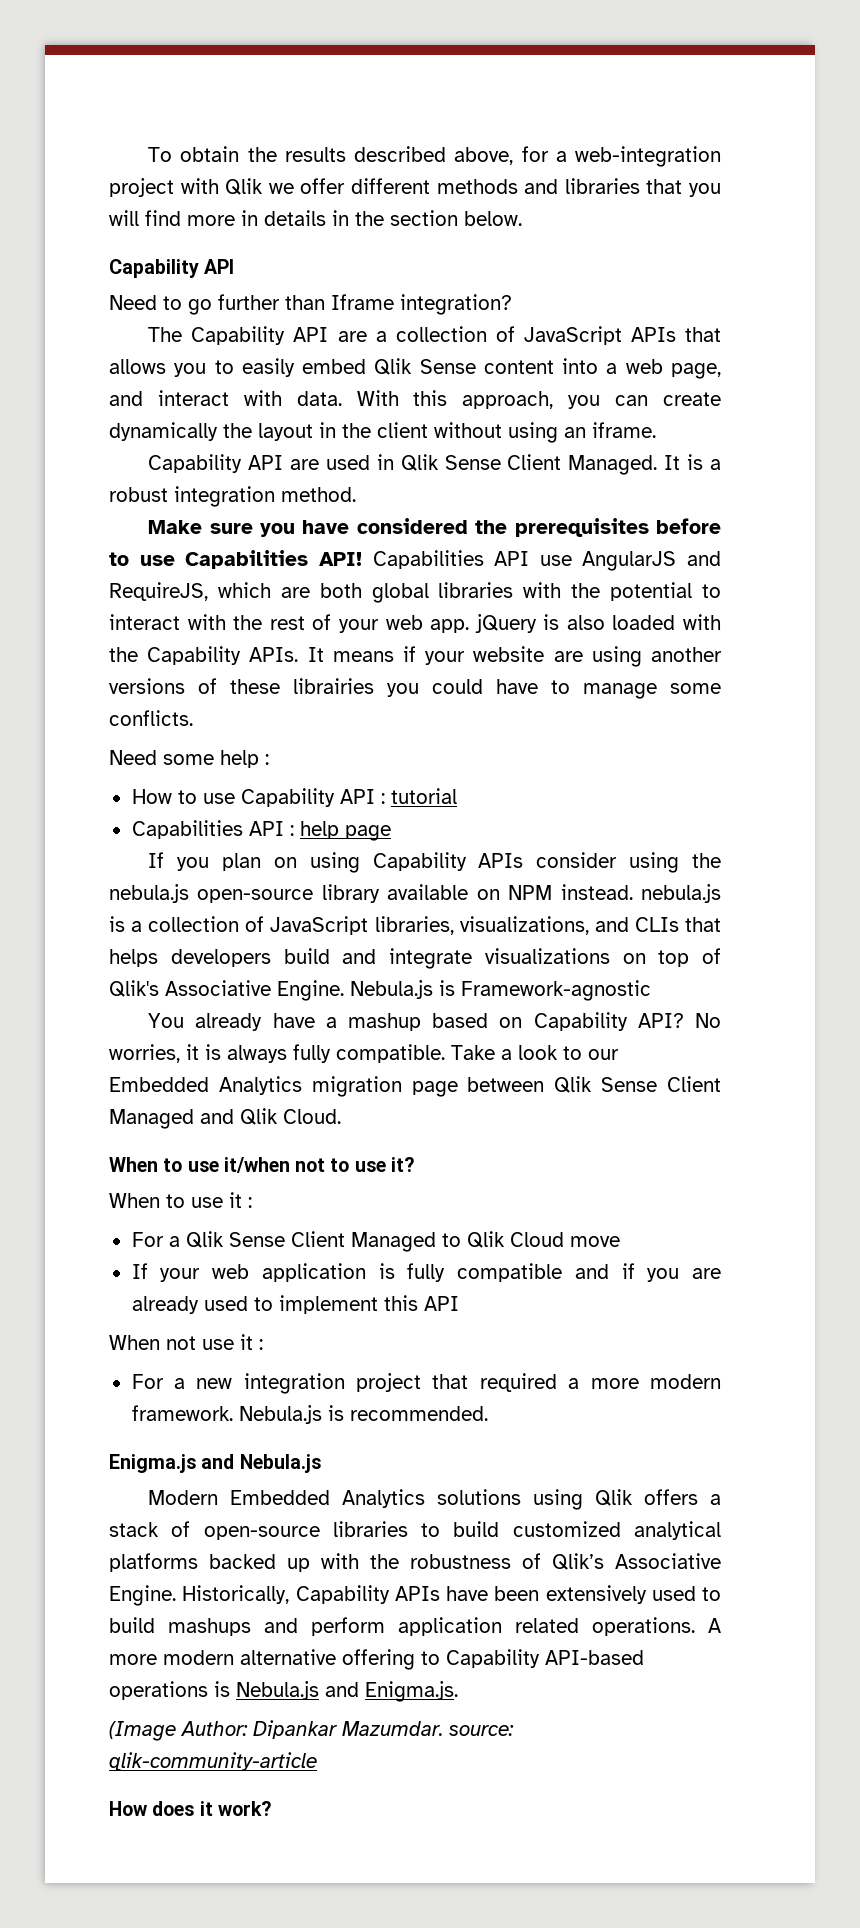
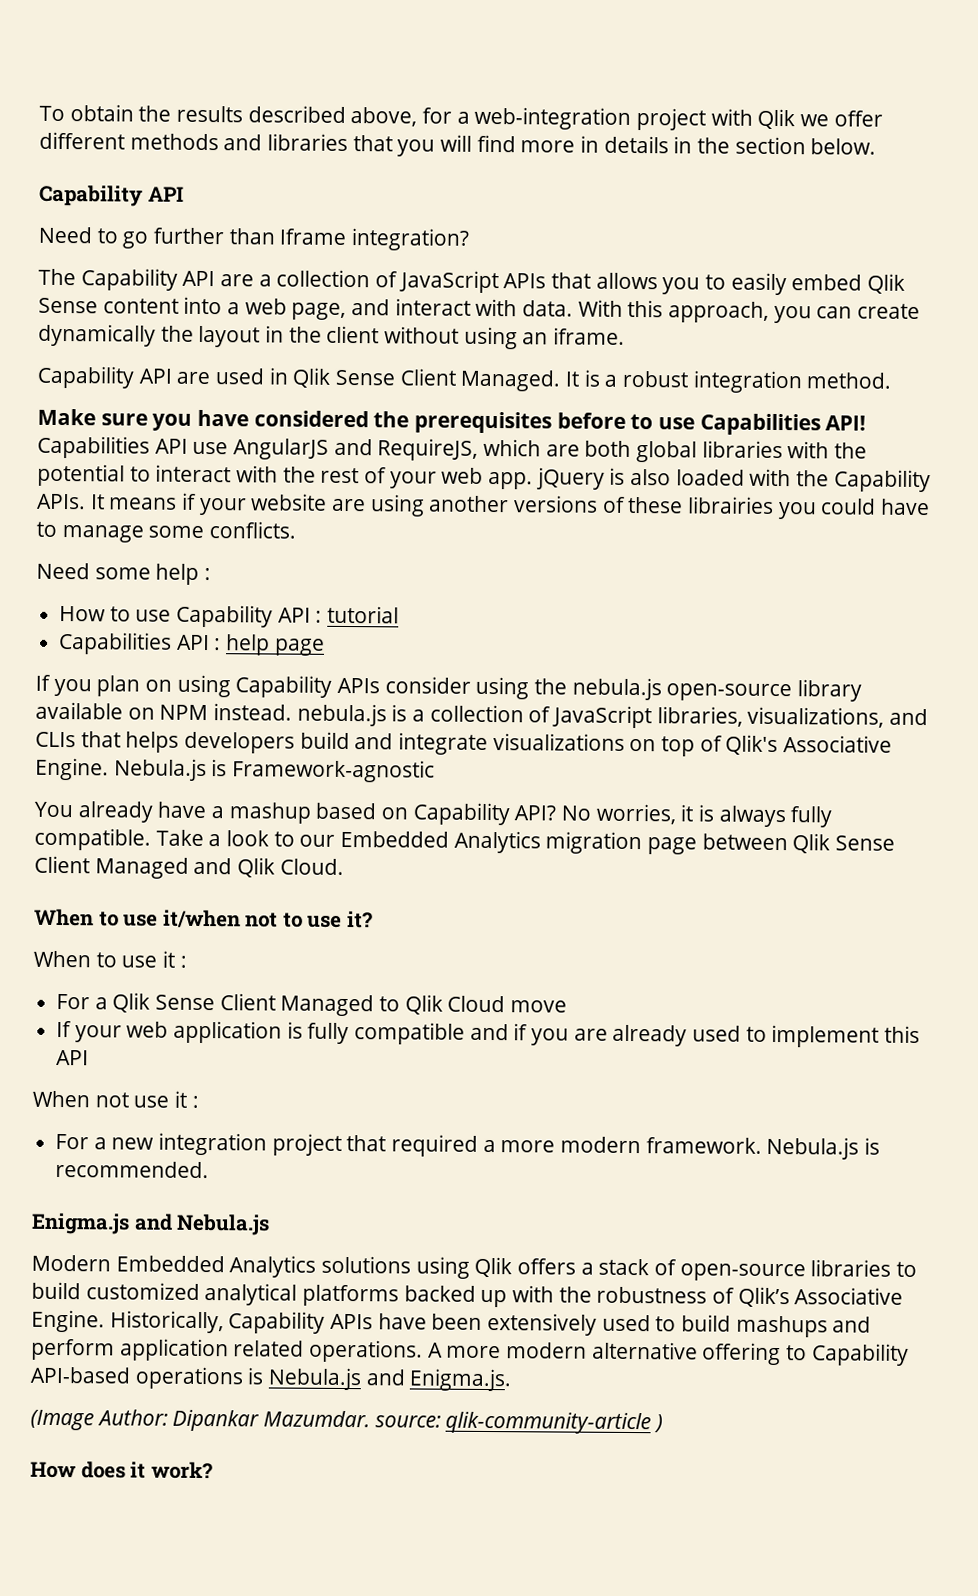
- (Image Author: Dipankar Mazumdar. source: qlik-community-article
+ (Image Author: Dipankar Mazumdar. source: qlik-community-article )

